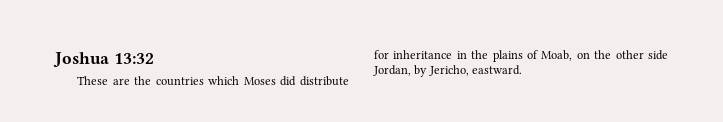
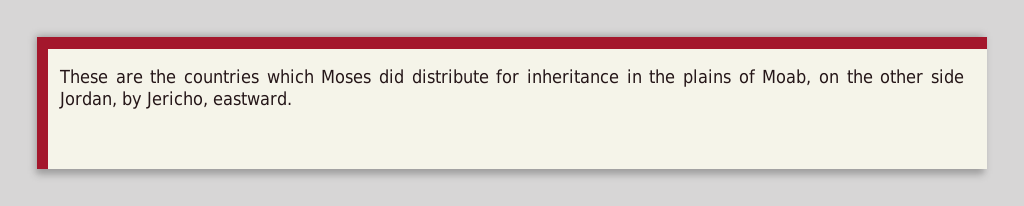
- Joshua 13:32

